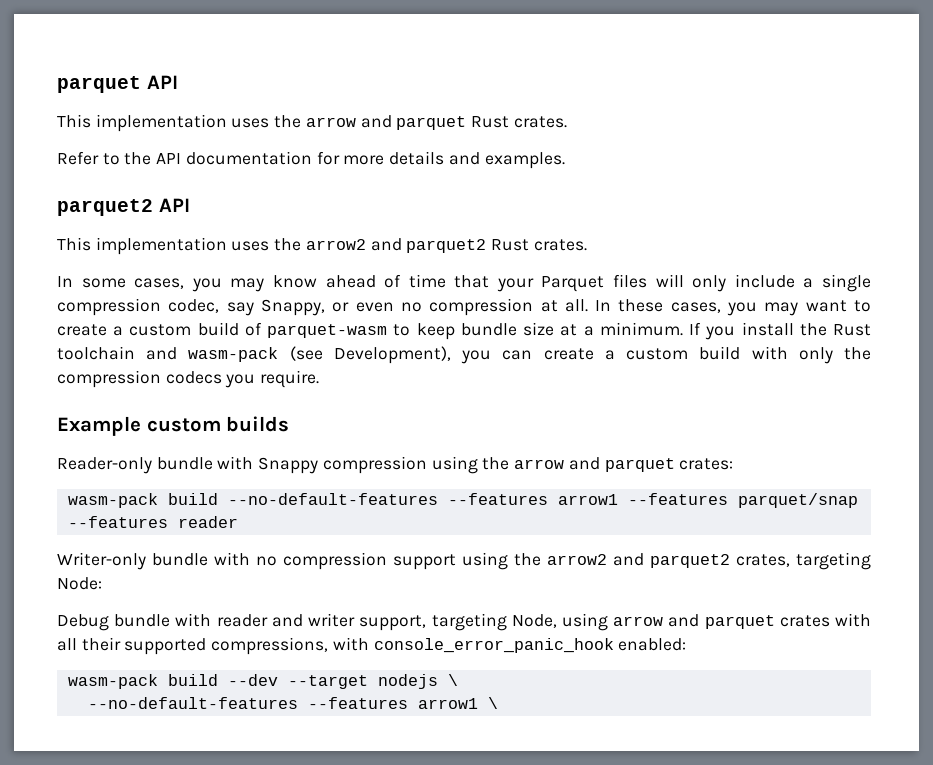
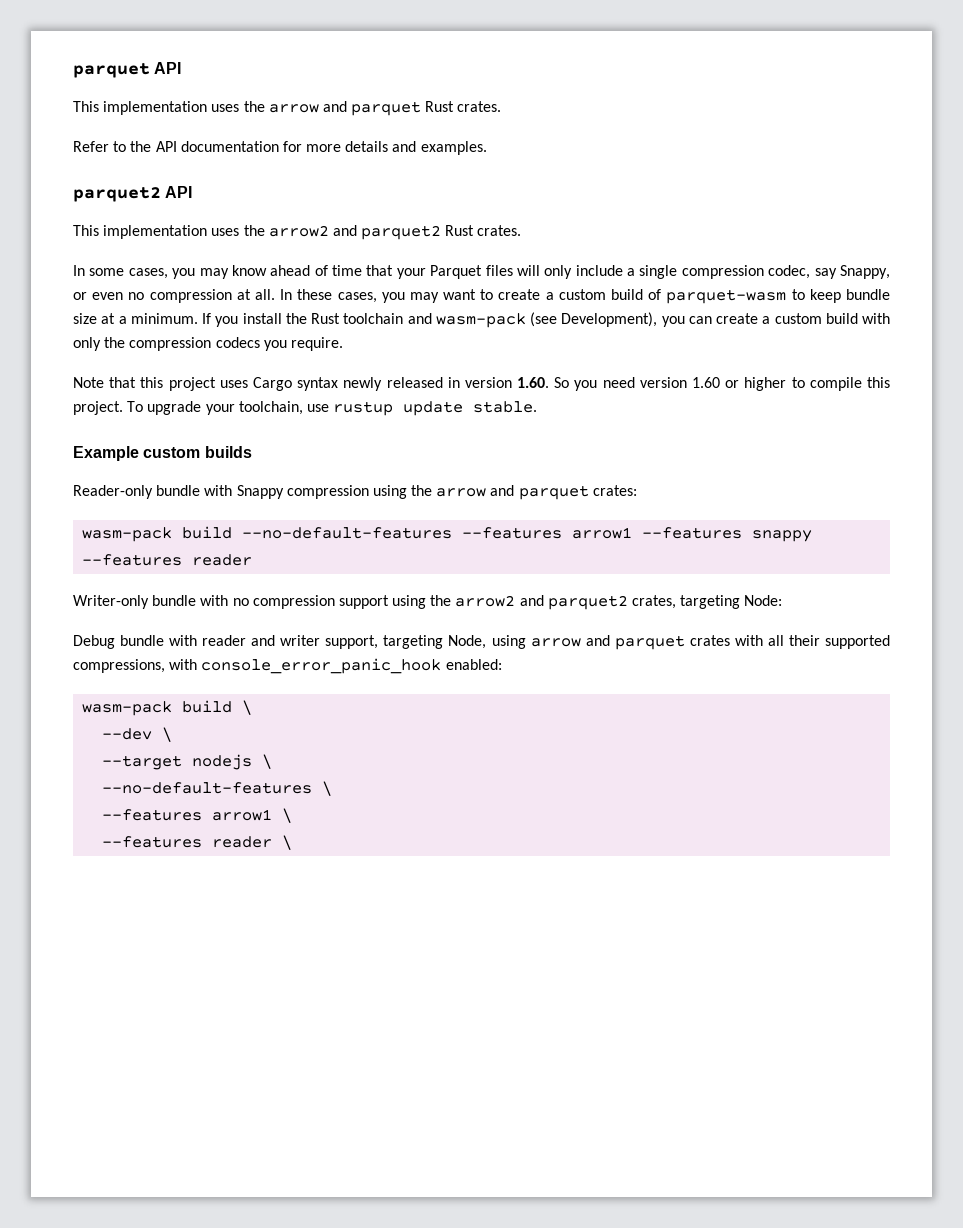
+ Note that this project uses Cargo syntax newly released in version 1.60. So you need version 1.60 or higher to compile this project. To upgrade your toolchain, use rustup update stable.
- wasm-pack build --no-default-features --features arrow1 --features parquet/snap --features reader
+ wasm-pack build --no-default-features --features arrow1 --features snappy --features reader
- wasm-pack build --dev --target nodejs \
+ wasm-pack build \
+ --dev \
+ --target nodejs \
- --no-default-features --features arrow1 \
+ --no-default-features \
+ --features arrow1 \
+ --features reader \

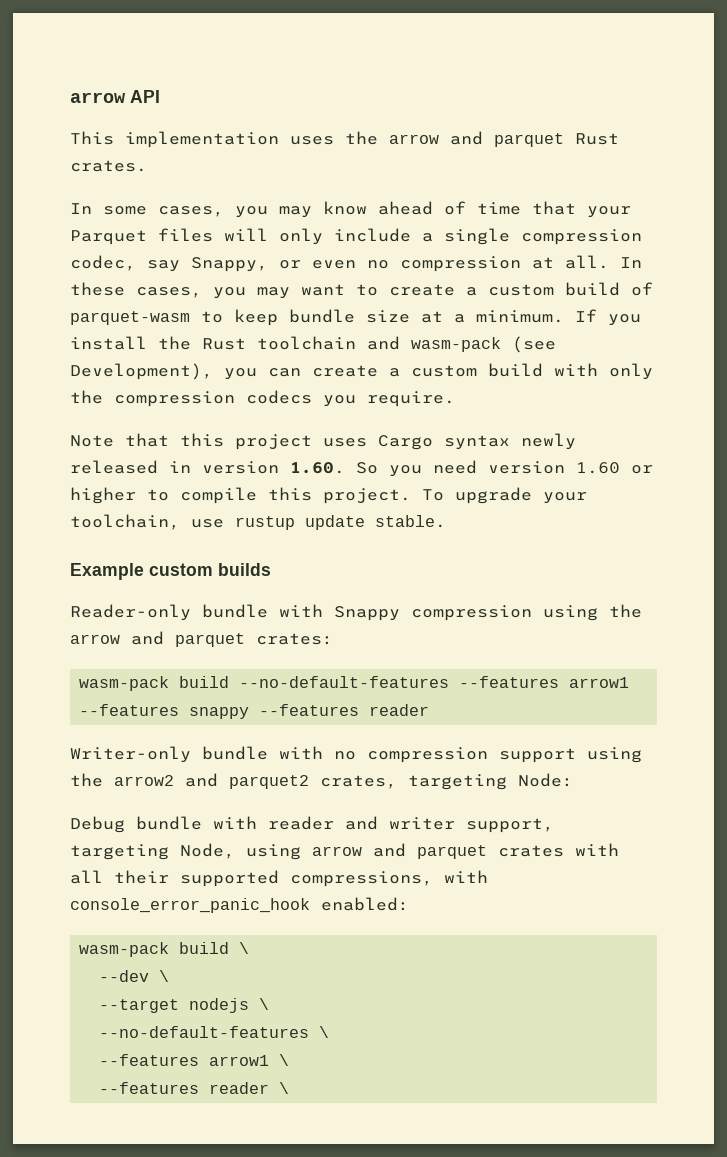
- parquet API
+ arrow API
- Refer to the API documentation for more details and examples.
- parquet2 API
- This implementation uses the arrow2 and parquet2 Rust crates.

